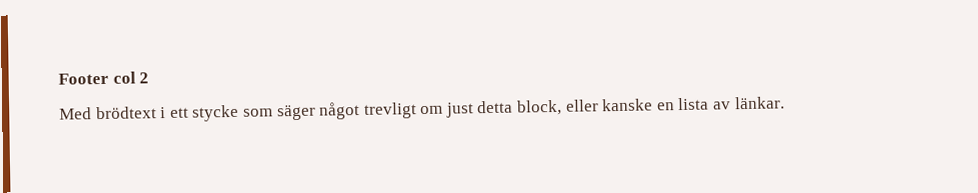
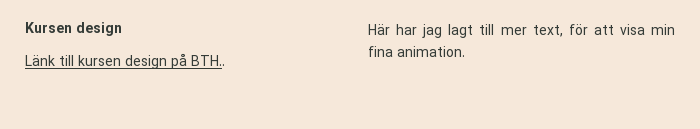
- Footer col 2
- Med brödtext i ett stycke som säger något trevligt om just detta block, eller kanske en lista av länkar.
+ Kursen design
+ Länk till kursen design på BTH..
+ Här har jag lagt till mer text, för att visa min fina animation.

